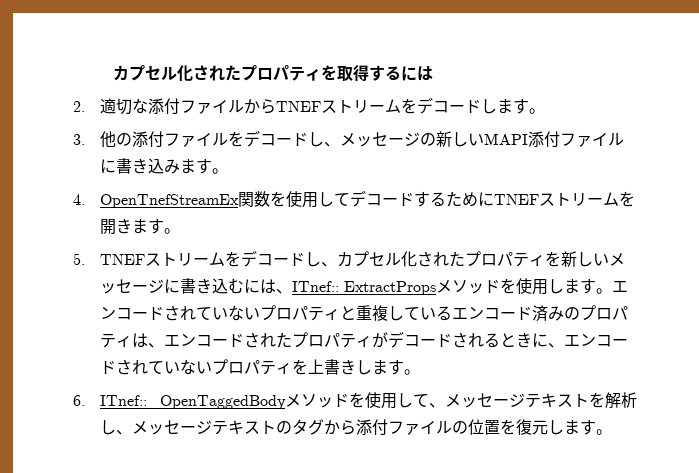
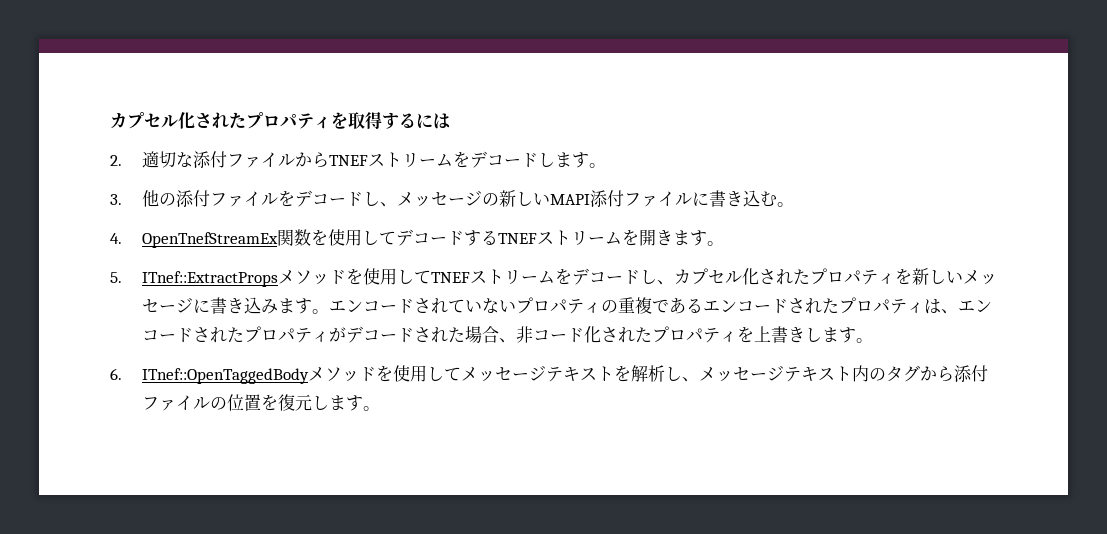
- 3.他の添付ファイルをデコードし、メッセージの新しいMAPI添付ファイルに書き込みます。
+ 3.他の添付ファイルをデコードし、メッセージの新しいMAPI添付ファイルに書き込む。
- 4. OpenTnefStreamEx関数を使用してデコードするためにTNEFストリームを開きます。
+ 4. OpenTnefStreamEx関数を使用してデコードするTNEFストリームを開きます。
- 5. TNEFストリームをデコードし、カプセル化されたプロパティを新しいメッセージに書き込むには、ITnef:: ExtractPropsメソッドを使用します。
+ 5. ITnef::ExtractPropsメソッドを使用してTNEFストリームをデコードし、カプセル化されたプロパティを新しいメッセージに書き込みます。
- エンコードされていないプロパティと重複しているエンコード済みのプロパティは、エンコードされたプロパティがデコードされるときに、エンコードされていないプロパティを上書きします。
+ エンコードされていないプロパティの重複であるエンコードされたプロパティは、エンコードされたプロパティがデコードされた場合、非コード化されたプロパティを上書きします。
- 6. ITnef:: OpenTaggedBodyメソッドを使用して、メッセージテキストを解析し、メッセージテキストのタグから添付ファイルの位置を復元します。
+ 6. ITnef::OpenTaggedBodyメソッドを使用してメッセージテキストを解析し、メッセージテキスト内のタグから添付ファイルの位置を復元します。

